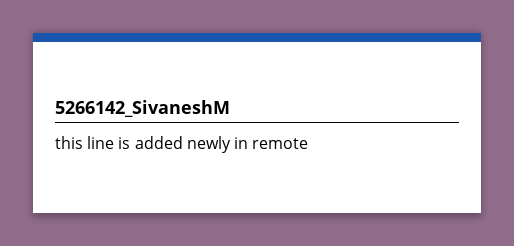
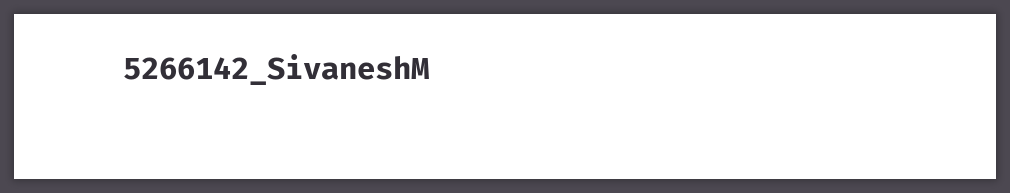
- this line is added newly in remote

